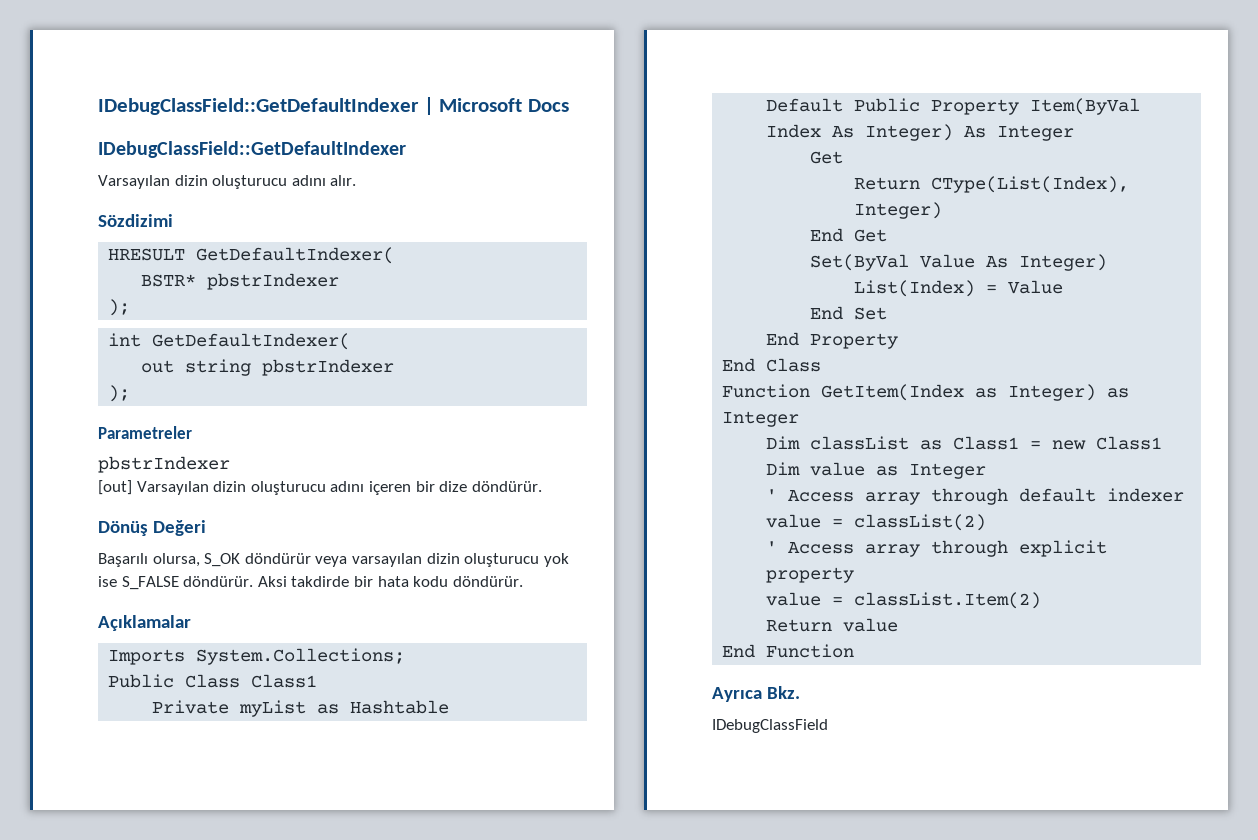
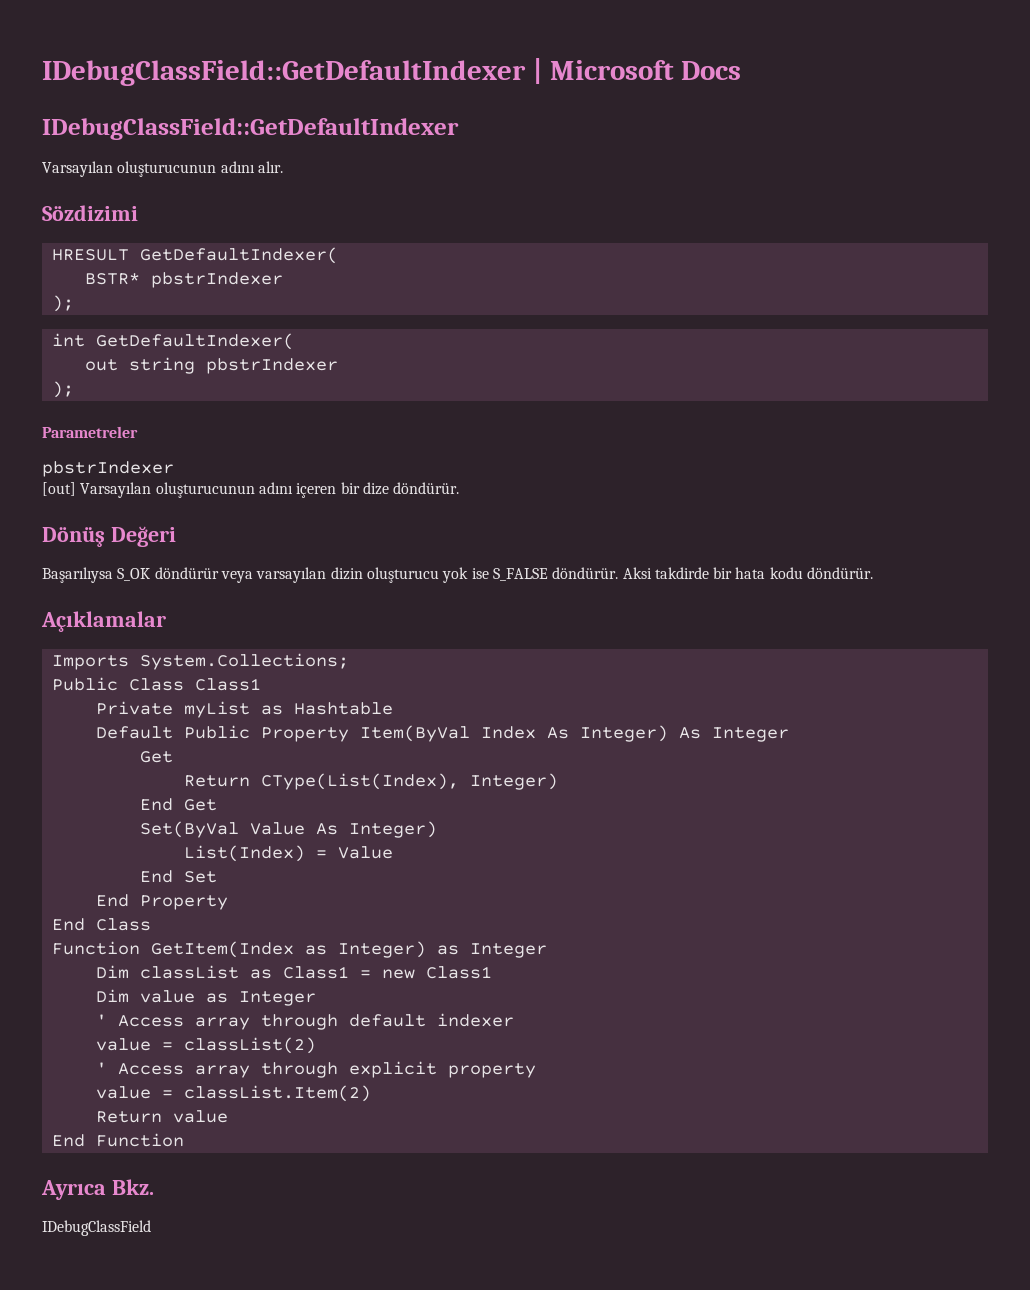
- Varsayılan dizin oluşturucu adını alır.
+ Varsayılan oluşturucunun adını alır.
- [out] Varsayılan dizin oluşturucu adını içeren bir dize döndürür.
+ [out] Varsayılan oluşturucunun adını içeren bir dize döndürür.
- Başarılı olursa, S_OK döndürür veya varsayılan dizin oluşturucu yok ise S_FALSE döndürür.
+ Başarılıysa S_OK döndürür veya varsayılan dizin oluşturucu yok ise S_FALSE döndürür.

